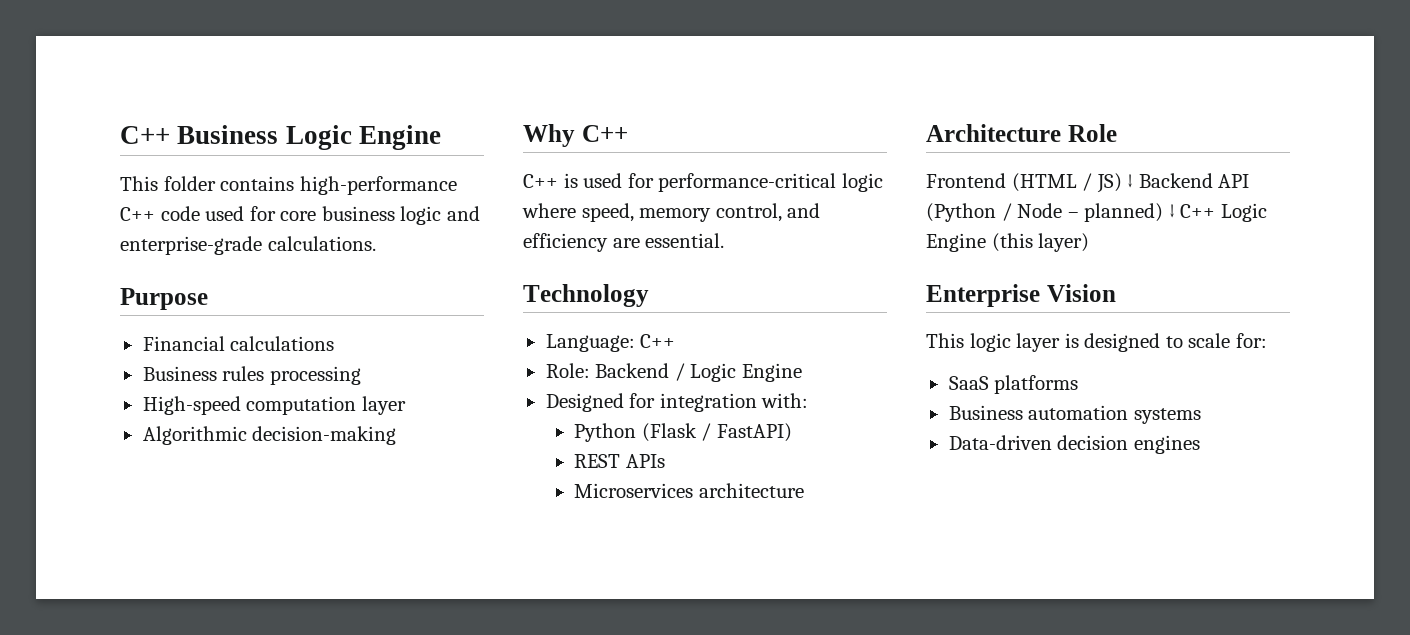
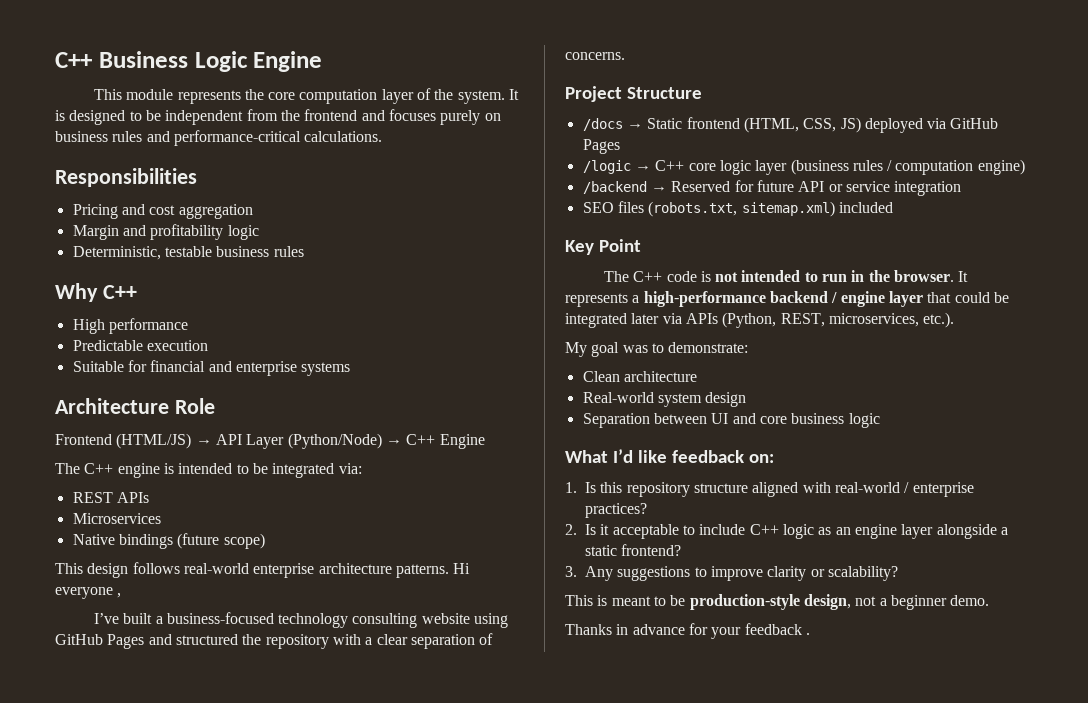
- This folder contains high-performance C++ code used for core business logic and enterprise-grade calculations.
- Purpose
- Financial calculations
- Business rules processing
- High-speed computation layer
- Algorithmic decision-making
+ This module represents the core computation layer of the system. It is designed to be independent from the frontend and focuses purely on business rules and performance-critical calculations.
+ Responsibilities
+ Pricing and cost aggregation
+ Margin and profitability logic
+ Deterministic, testable business rules
  Why C++
- C++ is used for performance-critical logic where speed, memory control, and efficiency are essential.
- Technology
- Language: C++
- Role: Backend / Logic Engine
- Designed for integration with:
- Python (Flask / FastAPI)
+ High performance
+ Predictable execution
+ Suitable for financial and enterprise systems
+ Architecture Role
+ Frontend (HTML/JS) → API Layer (Python/Node) → C++ Engine
+ The C++ engine is intended to be integrated via:
  REST APIs
- Microservices architecture
- Architecture Role
- Frontend (HTML / JS) ↓ Backend API (Python / Node – planned) ↓ C++ Logic Engine (this layer)
- Enterprise Vision
- This logic layer is designed to scale for:
- SaaS platforms
- Business automation systems
- Data-driven decision engines
+ Microservices
+ Native bindings (future scope)
+ This design follows real-world enterprise architecture patterns. Hi everyone ,
+ I’ve built a business-focused technology consulting website using GitHub Pages and structured the repository with a clear separation of concerns.
+ Project Structure
+ /docs → Static frontend (HTML, CSS, JS) deployed via GitHub Pages
+ /logic → C++ core logic layer (business rules / computation engine)
+ /backend → Reserved for future API or service integration
+ SEO files (robots.txt, sitemap.xml) included
+ Key Point
+ The C++ code is not intended to run in the browser. It represents a high-performance backend / engine layer that could be integrated later via APIs (Python, REST, microservices, etc.).
+ My goal was to demonstrate:
+ Clean architecture
+ Real-world system design
+ Separation between UI and core business logic
+ What I’d like feedback on:
+ 1. Is this repository structure aligned with real-world / enterprise practices?
+ 2. Is it acceptable to include C++ logic as an engine layer alongside a static frontend?
+ 3. Any suggestions to improve clarity or scalability?
+ This is meant to be production-style design, not a beginner demo.
+ Thanks in advance for your feedback .

